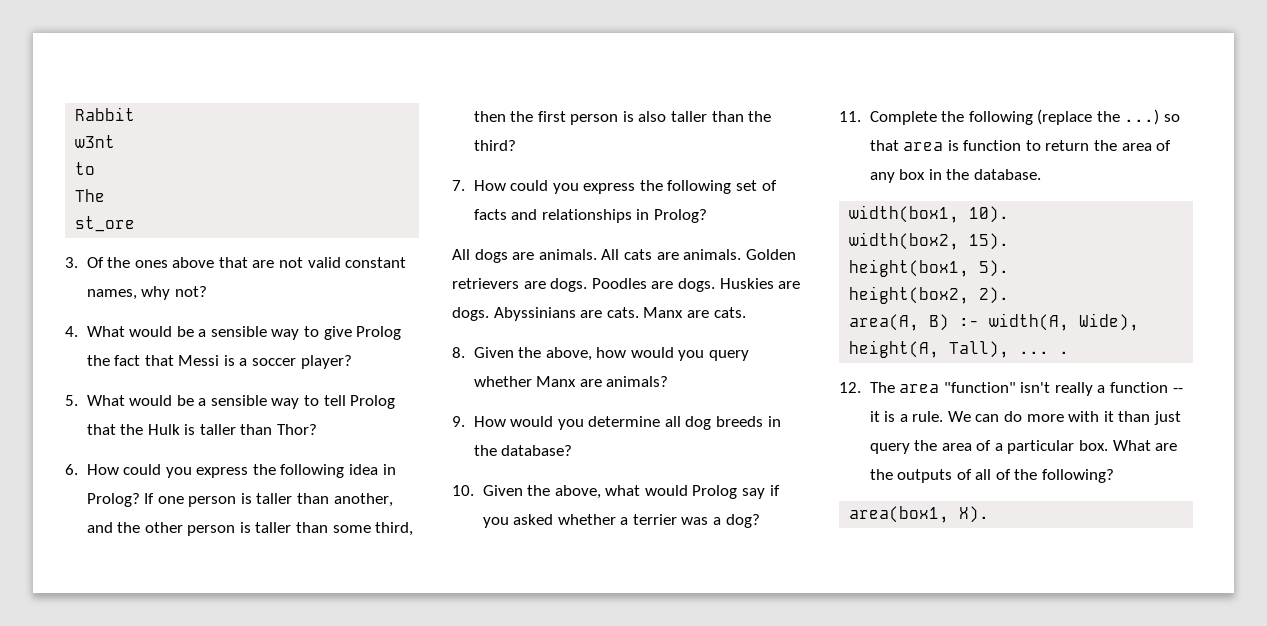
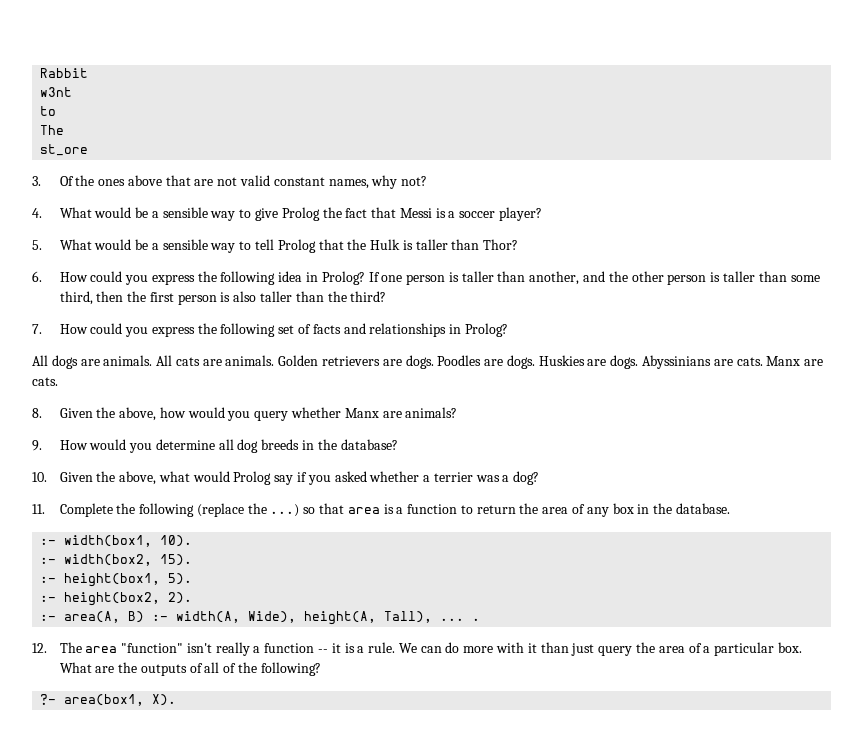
- 11. Complete the following (replace the ...) so that area is function to return the area of any box in the database.
+ 11. Complete the following (replace the ...) so that area is a function to return the area of any box in the database.
- width(box1, 10).
+ :- width(box1, 10).
- width(box2, 15).
+ :- width(box2, 15).
- height(box1, 5).
+ :- height(box1, 5).
- height(box2, 2).
+ :- height(box2, 2).
- area(A, B) :- width(A, Wide), height(A, Tall), ... .
+ :- area(A, B) :- width(A, Wide), height(A, Tall), ... .
- area(box1, X).
+ ?- area(box1, X).

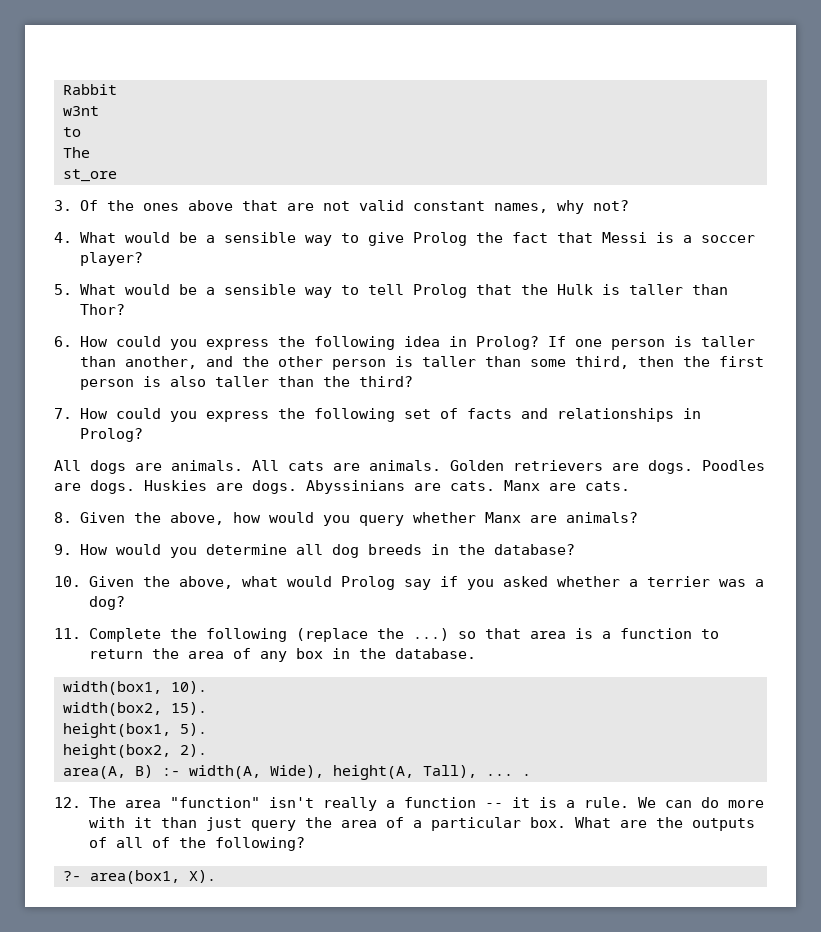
- :- width(box1, 10).
+ width(box1, 10).
- :- width(box2, 15).
+ width(box2, 15).
- :- height(box1, 5).
+ height(box1, 5).
- :- height(box2, 2).
+ height(box2, 2).
- :- area(A, B) :- width(A, Wide), height(A, Tall), ... .
+ area(A, B) :- width(A, Wide), height(A, Tall), ... .

